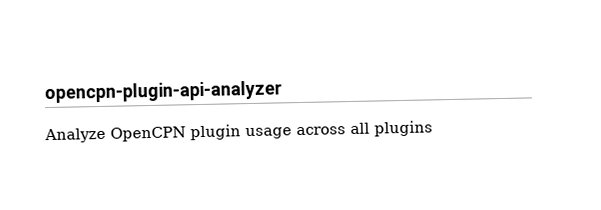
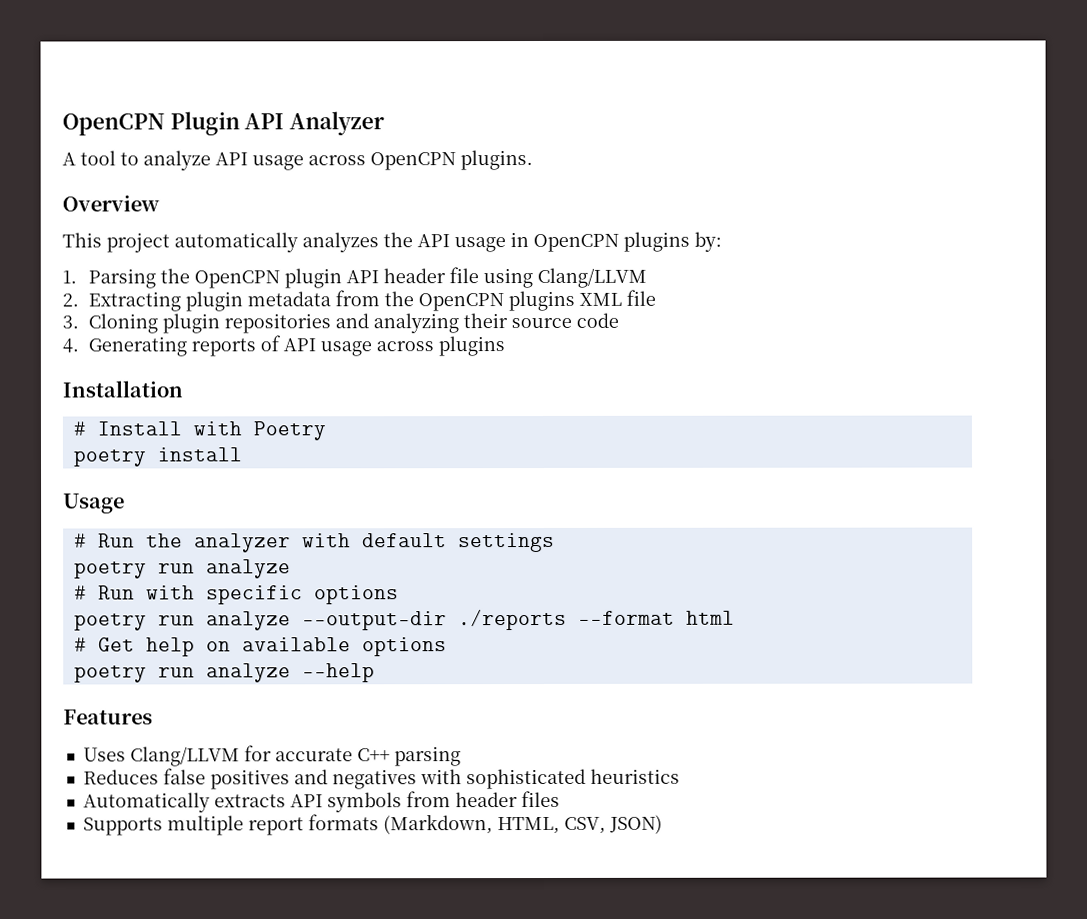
- opencpn-plugin-api-analyzer
- Analyze OpenCPN plugin usage across all plugins
+ OpenCPN Plugin API Analyzer
+ A tool to analyze API usage across OpenCPN plugins.
+ Overview
+ This project automatically analyzes the API usage in OpenCPN plugins by:
+ 1. Parsing the OpenCPN plugin API header file using Clang/LLVM
+ 2. Extracting plugin metadata from the OpenCPN plugins XML file
+ 3. Cloning plugin repositories and analyzing their source code
+ 4. Generating reports of API usage across plugins
+ Installation
+ # Install with Poetry
+ poetry install
+ Usage
+ # Run the analyzer with default settings
+ poetry run analyze
+ # Run with specific options
+ poetry run analyze --output-dir ./reports --format html
+ # Get help on available options
+ poetry run analyze --help
+ Features
+ Uses Clang/LLVM for accurate C++ parsing
+ Reduces false positives and negatives with sophisticated heuristics
+ Automatically extracts API symbols from header files
+ Supports multiple report formats (Markdown, HTML, CSV, JSON)

